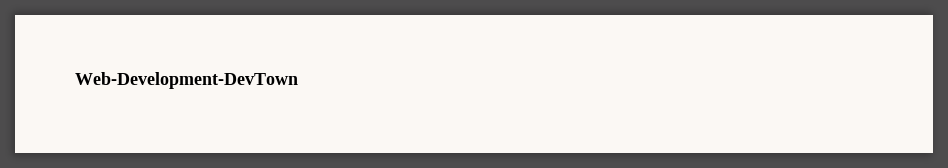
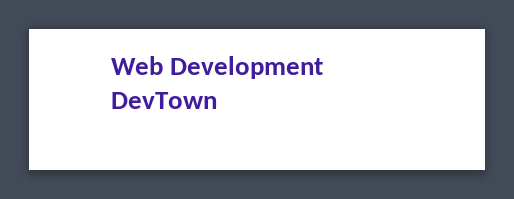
- Web-Development-DevTown
+ Web Development DevTown

